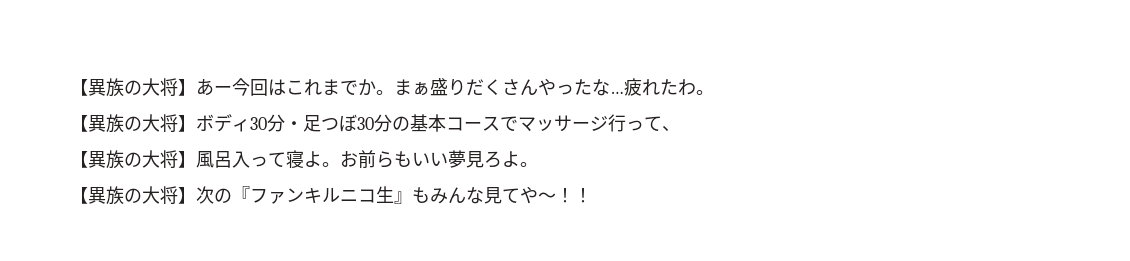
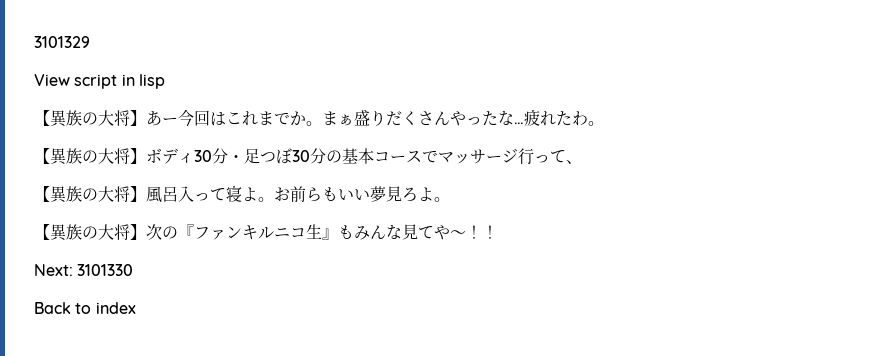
+ 3101329
+ View script in lisp
+ Next: 3101330
+ Back to index

